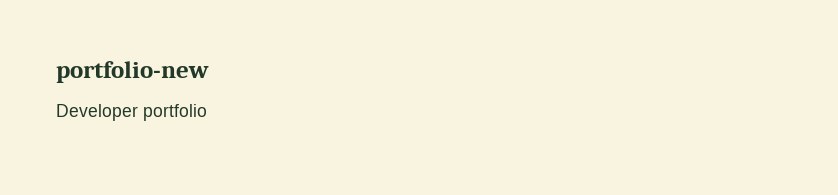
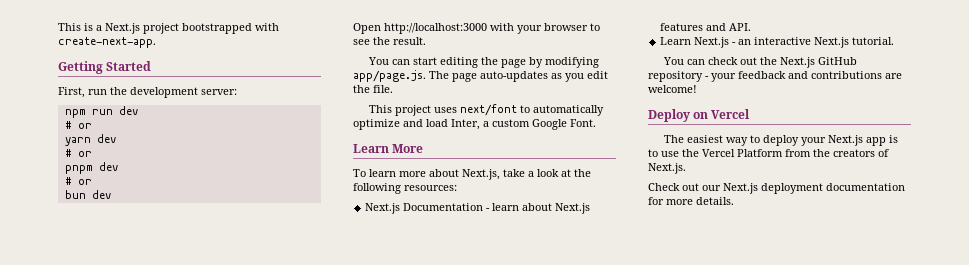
- portfolio-new
- Developer portfolio
+ This is a Next.js project bootstrapped with create-next-app.
+ Getting Started
+ First, run the development server:
+ npm run dev
+ # or
+ yarn dev
+ # or
+ pnpm dev
+ # or
+ bun dev
+ Open http://localhost:3000 with your browser to see the result.
+ You can start editing the page by modifying app/page.js. The page auto-updates as you edit the file.
+ This project uses next/font to automatically optimize and load Inter, a custom Google Font.
+ Learn More
+ To learn more about Next.js, take a look at the following resources:
+ Next.js Documentation - learn about Next.js features and API.
+ Learn Next.js - an interactive Next.js tutorial.
+ You can check out the Next.js GitHub repository - your feedback and contributions are welcome!
+ Deploy on Vercel
+ The easiest way to deploy your Next.js app is to use the Vercel Platform from the creators of Next.js.
+ Check out our Next.js deployment documentation for more details.

